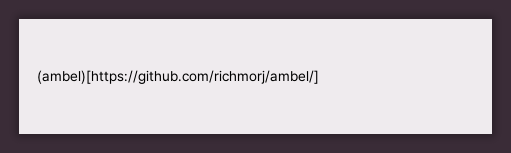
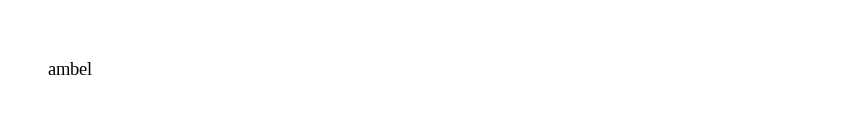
- (ambel)[https://github.com/richmorj/ambel/]
+ ambel

